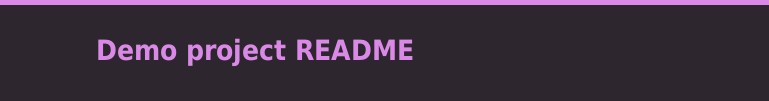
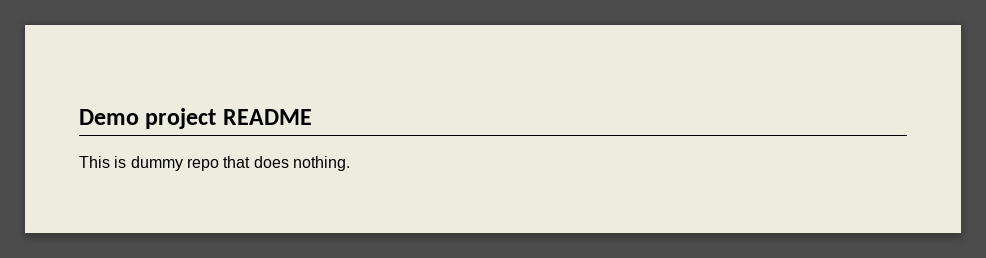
+ This is dummy repo that does nothing.

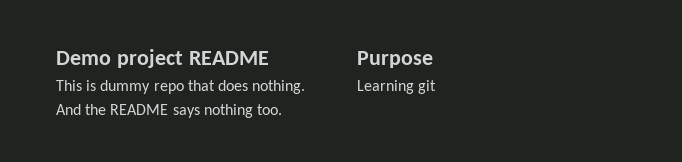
+ And the README says nothing too.
+ Purpose
+ Learning git

